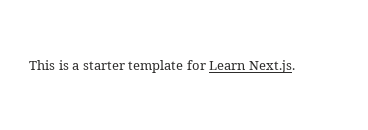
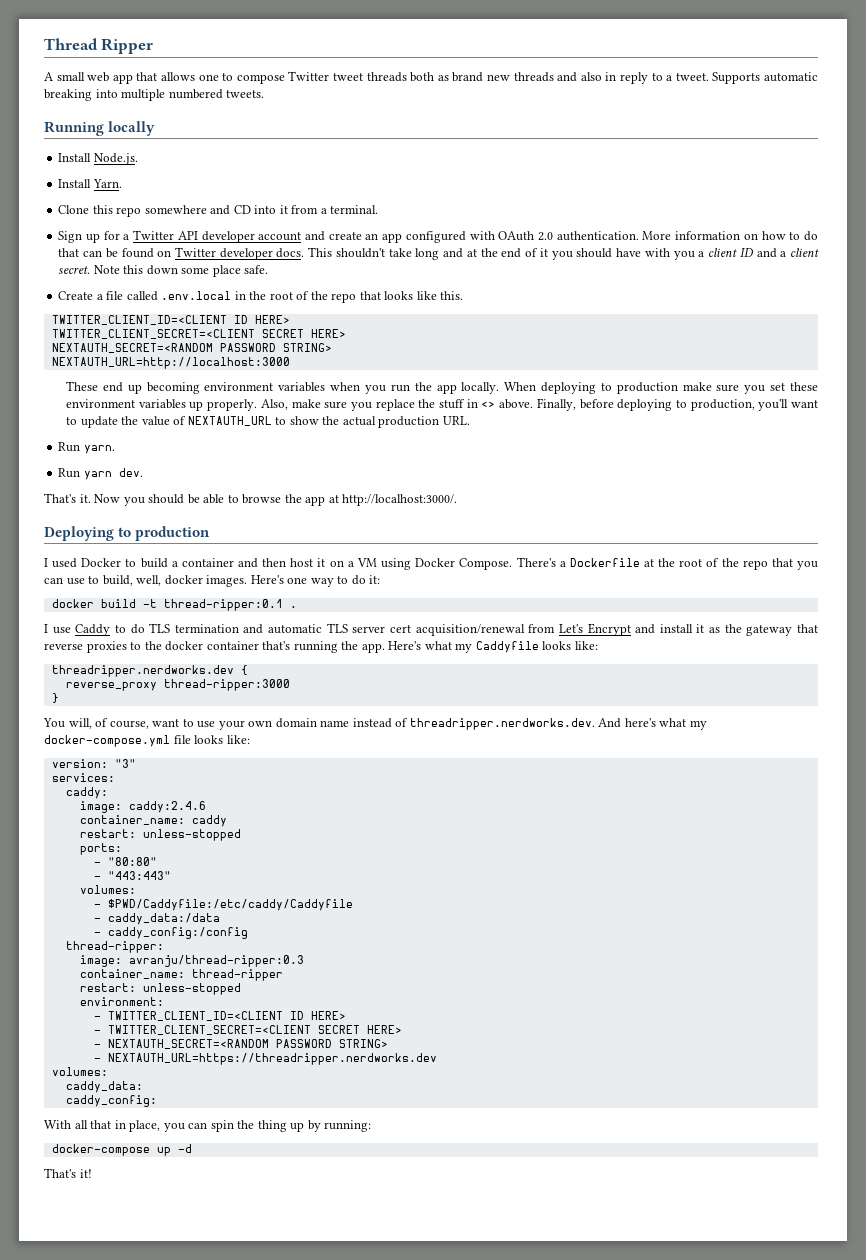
- This is a starter template for Learn Next.js.
+ Thread Ripper
+ A small web app that allows one to compose Twitter tweet threads both as brand new threads and also in reply to a tweet. Supports automatic breaking into multiple numbered tweets.
+ Running locally
+ Install Node.js.
+ Install Yarn.
+ Clone this repo somewhere and CD into it from a terminal.
+ Sign up for a Twitter API developer account and create an app configured with OAuth 2.0 authentication. More information on how to do that can be found on Twitter developer docs. This shouldn't take long and at the end of it you should have with you a client ID and a client secret. Note this down some place safe.
+ Create a file called .env.local in the root of the repo that looks like this.
+ TWITTER_CLIENT_ID=<CLIENT ID HERE>
+ TWITTER_CLIENT_SECRET=<CLIENT SECRET HERE>
+ NEXTAUTH_SECRET=<RANDOM PASSWORD STRING>
+ NEXTAUTH_URL=http://localhost:3000
+ These end up becoming environment variables when you run the app locally. When deploying to production make sure you set these environment variables up properly. Also, make sure you replace the stuff in <> above. Finally, before deploying to production, you'll want to update the value of NEXTAUTH_URL to show the actual production URL.
+ Run yarn.
+ Run yarn dev.
+ That's it. Now you should be able to browse the app at http://localhost:3000/.
+ Deploying to production
+ I used Docker to build a container and then host it on a VM using Docker Compose. There's a Dockerfile at the root of the repo that you can use to build, well, docker images. Here's one way to do it:
+ docker build -t thread-ripper:0.1 .
+ I use Caddy to do TLS termination and automatic TLS server cert acquisition/renewal from Let's Encrypt and install it as the gateway that reverse proxies to the docker container that's running the app. Here's what my Caddyfile looks like:
+ threadripper.nerdworks.dev {
+ reverse_proxy thread-ripper:3000
+ }
+ You will, of course, want to use your own domain name instead of threadripper.nerdworks.dev. And here's what my docker-compose.yml file looks like:
+ version: "3"
+ services:
+ caddy:
+ image: caddy:2.4.6
+ container_name: caddy
+ restart: unless-stopped
+ ports:
+ - "80:80"
+ - "443:443"
+ volumes:
+ - $PWD/Caddyfile:/etc/caddy/Caddyfile
+ - caddy_data:/data
+ - caddy_config:/config
+ thread-ripper:
+ image: avranju/thread-ripper:0.3
+ container_name: thread-ripper
+ restart: unless-stopped
+ environment:
+ - TWITTER_CLIENT_ID=<CLIENT ID HERE>
+ - TWITTER_CLIENT_SECRET=<CLIENT SECRET HERE>
+ - NEXTAUTH_SECRET=<RANDOM PASSWORD STRING>
+ - NEXTAUTH_URL=https://threadripper.nerdworks.dev
+ volumes:
+ caddy_data:
+ caddy_config:
+ With all that in place, you can spin the thing up by running:
+ docker-compose up -d
+ That's it!

